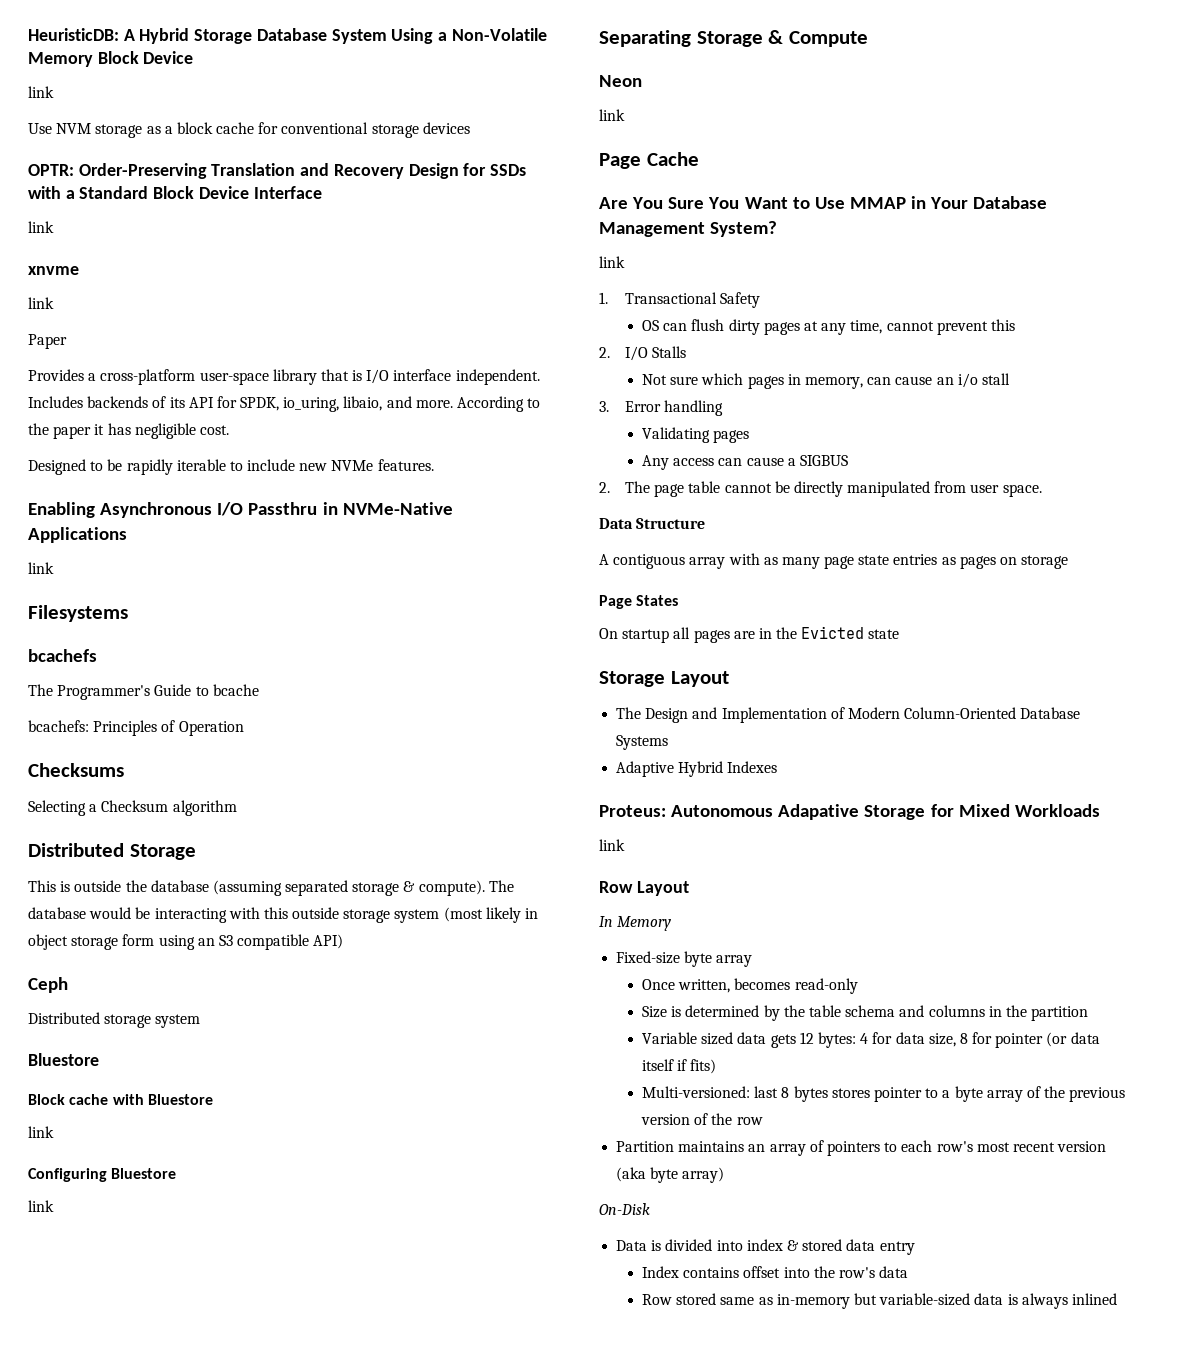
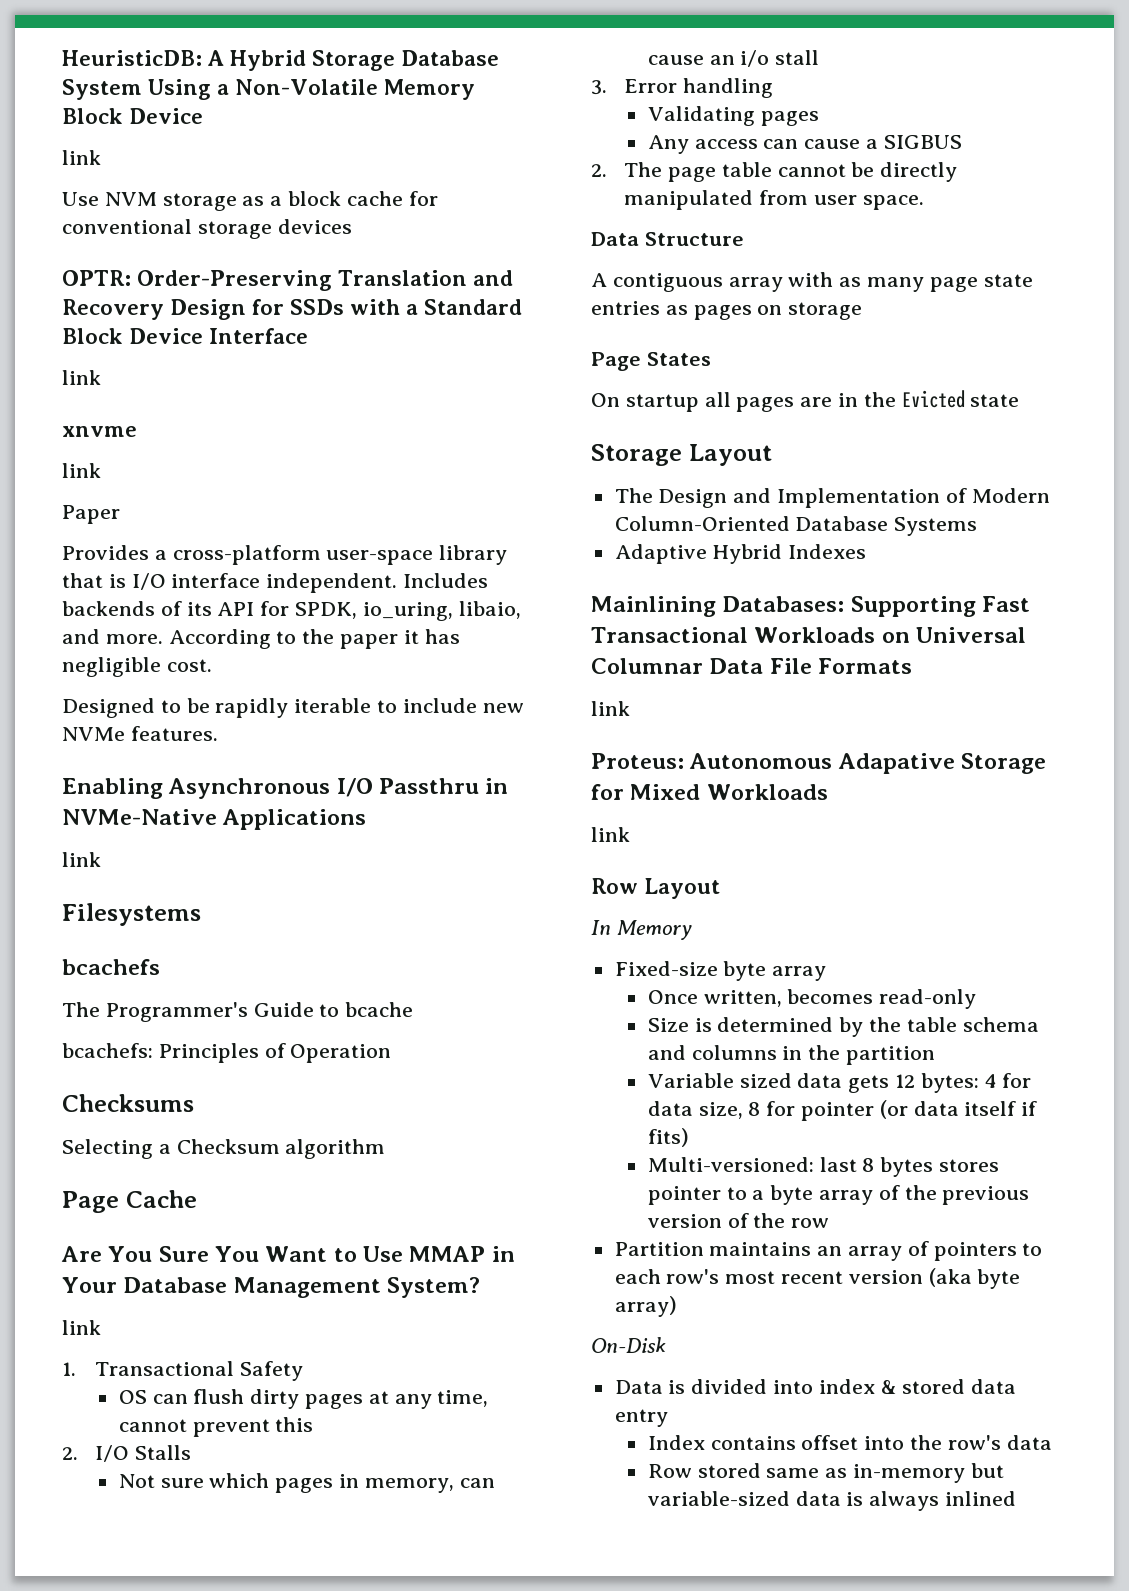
- Distributed Storage
- This is outside the database (assuming separated storage & compute). The database would be interacting with this outside storage system (most likely in object storage form using an S3 compatible API)
- Ceph
- Distributed storage system
- Bluestore
- Block cache with Bluestore
- link
- Configuring Bluestore
- link
- Separating Storage & Compute
- Neon
- link
+ Mainlining Databases: Supporting Fast Transactional Workloads on Universal Columnar Data File Formats
+ link

